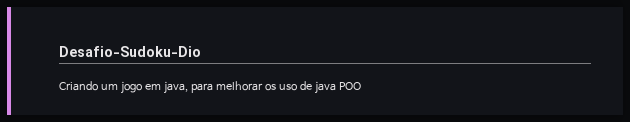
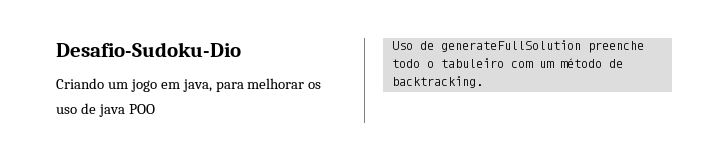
+ Uso de generateFullSolution preenche todo o tabuleiro com um método de backtracking.

